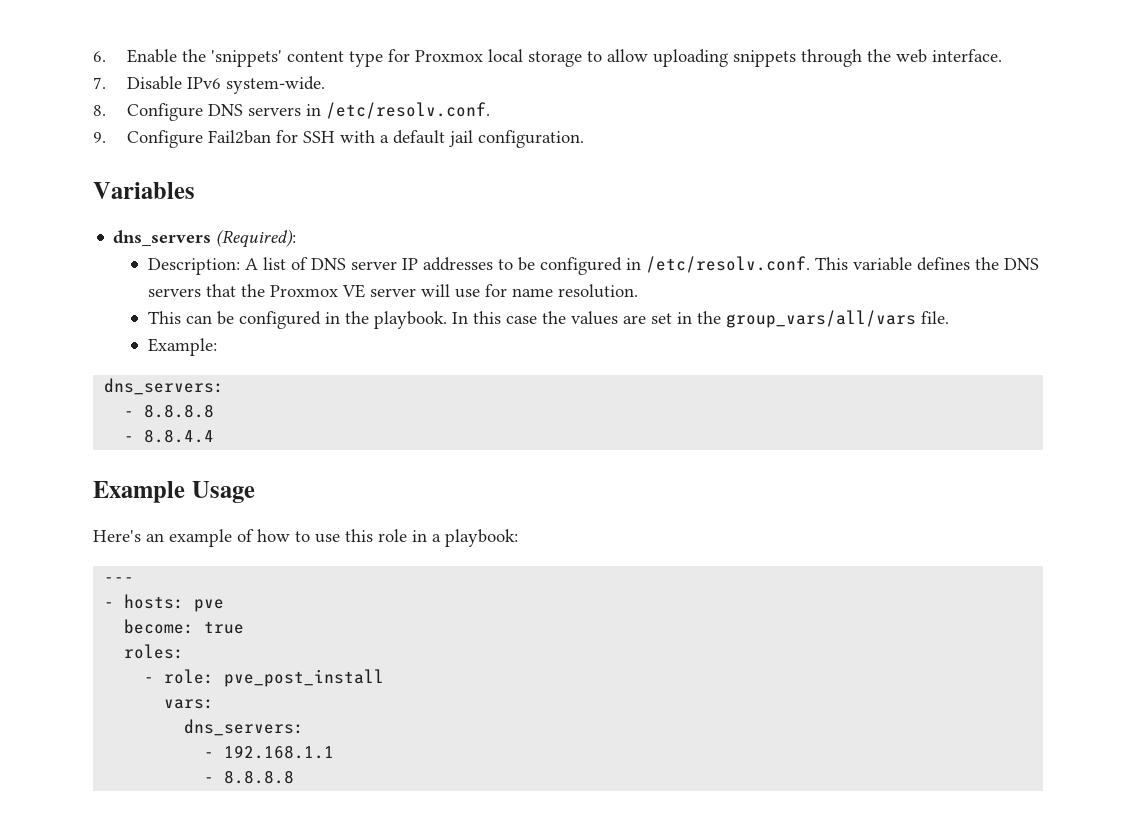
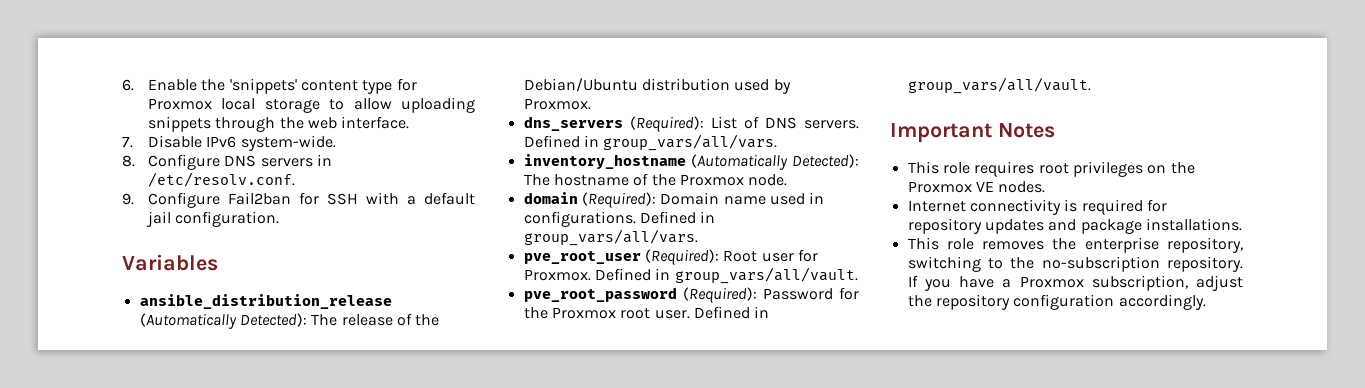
- dns_servers (Required):
- Description: A list of DNS server IP addresses to be configured in /etc/resolv.conf. This variable defines the DNS servers that the Proxmox VE server will use for name resolution.
- This can be configured in the playbook. In this case the values are set in the group_vars/all/vars file.
- Example:
- dns_servers:
- - 8.8.8.8
- - 8.8.4.4
- Example Usage
- Here's an example of how to use this role in a playbook:
- ---
- - hosts: pve
- become: true
- roles:
- - role: pve_post_install
- vars:
- dns_servers:
- - 192.168.1.1
- - 8.8.8.8
+ ansible_distribution_release (Automatically Detected): The release of the Debian/Ubuntu distribution used by Proxmox.
+ dns_servers (Required): List of DNS servers. Defined in group_vars/all/vars.
+ inventory_hostname (Automatically Detected): The hostname of the Proxmox node.
+ domain (Required): Domain name used in configurations. Defined in group_vars/all/vars.
+ pve_root_user (Required): Root user for Proxmox. Defined in group_vars/all/vault.
+ pve_root_password (Required): Password for the Proxmox root user. Defined in group_vars/all/vault.
+ Important Notes
+ This role requires root privileges on the Proxmox VE nodes.
+ Internet connectivity is required for repository updates and package installations.
+ This role removes the enterprise repository, switching to the no-subscription repository. If you have a Proxmox subscription, adjust the repository configuration accordingly.

